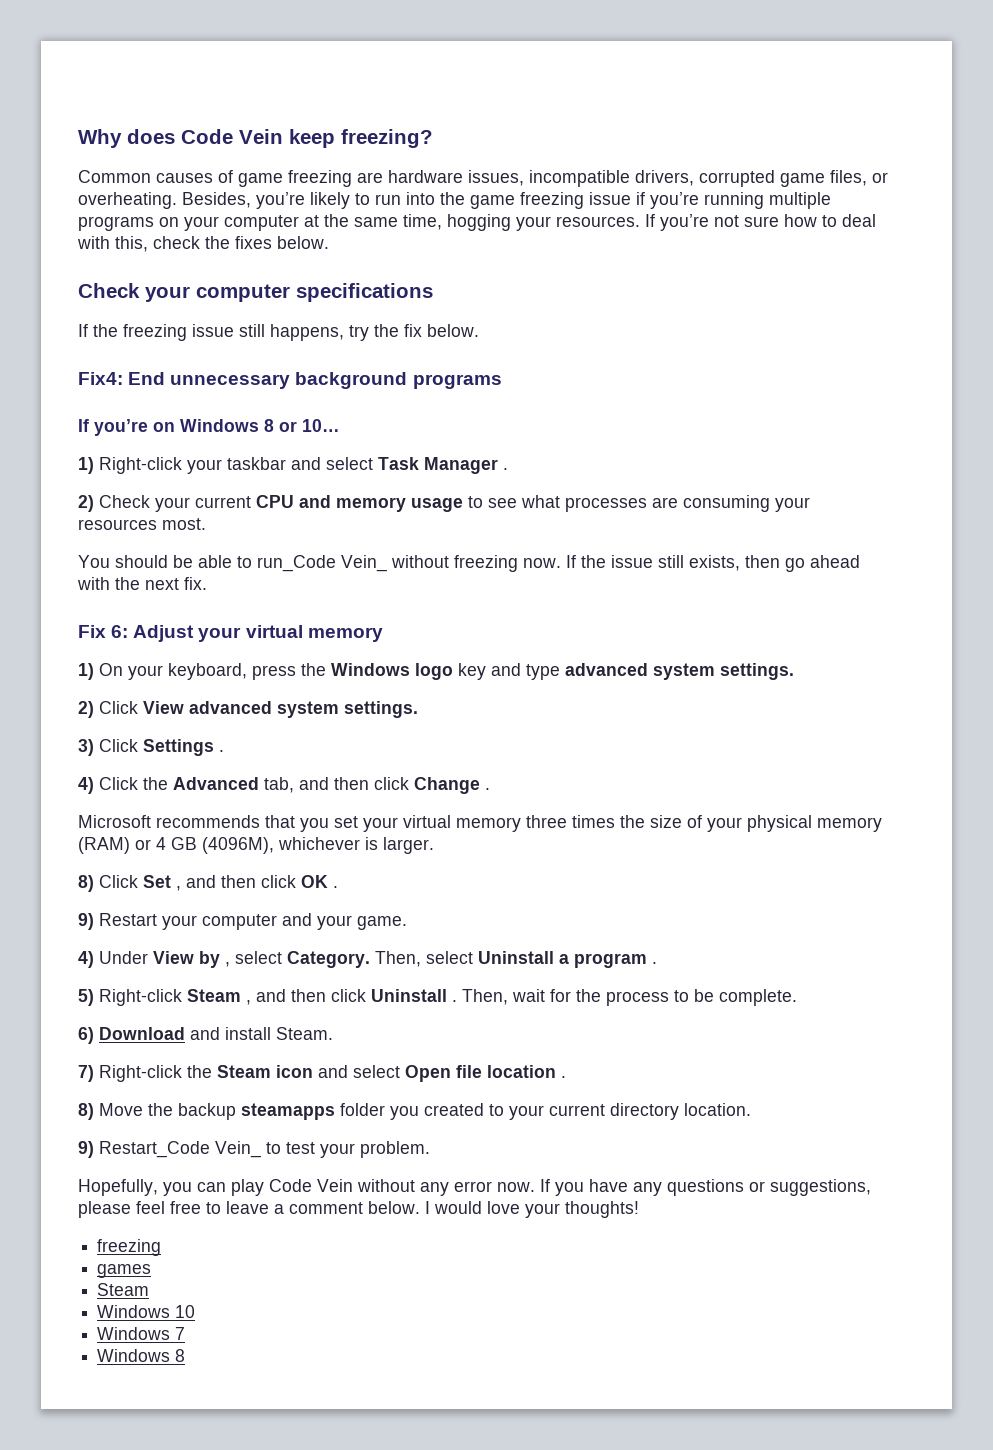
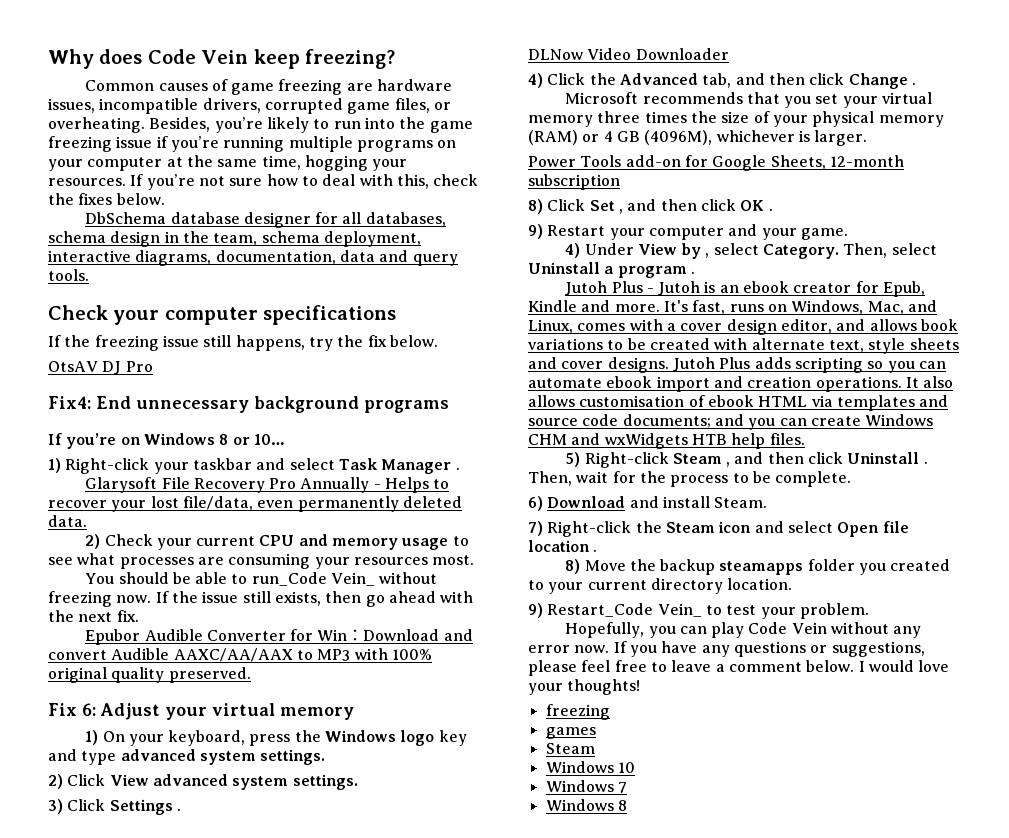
+ DbSchema database designer for all databases, schema design in the team, schema deployment, interactive diagrams, documentation, data and query tools.
+ OtsAV DJ Pro
+ Glarysoft File Recovery Pro Annually - Helps to recover your lost file/data, even permanently deleted data.
+ Epubor Audible Converter for Win：Download and convert Audible AAXC/AA/AAX to MP3 with 100% original quality preserved.
+ DLNow Video Downloader
+ Power Tools add-on for Google Sheets, 12-month subscription
+ Jutoh Plus - Jutoh is an ebook creator for Epub, Kindle and more. It's fast, runs on Windows, Mac, and Linux, comes with a cover design editor, and allows book variations to be created with alternate text, style sheets and cover designs. Jutoh Plus adds scripting so you can automate ebook import and creation operations. It also allows customisation of ebook HTML via templates and source code documents; and you can create Windows CHM and wxWidgets HTB help files.

